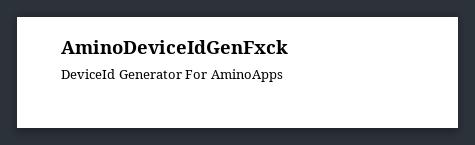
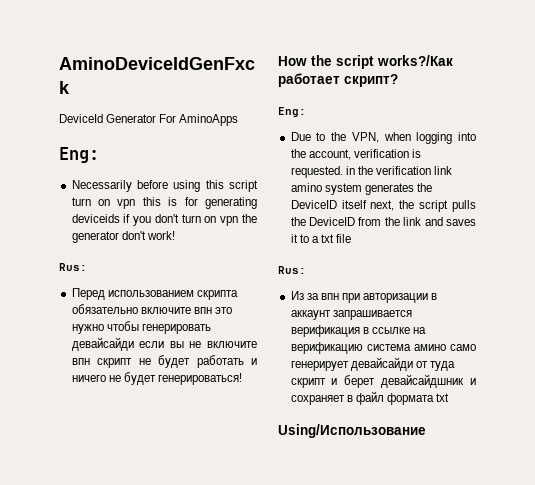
  DeviceId Generator For AminoApps
+ Eng:
+ Necessarily before using this script turn on vpn this is for generating deviceids if you don't turn on vpn the generator don't work!
+ Rus:
+ Перед использованием скрипта обязательно включите впн это нужно чтобы генерировать девайсайди если вы не включите впн скрипт не будет работать и ничего не будет генерироваться!
+ How the script works?/Как работает скрипт?
+ Eng:
+ Due to the VPN, when logging into the account, verification is requested. in the verification link amino system generates the DeviceID itself next, the script pulls the DeviceID from the link and saves it to a txt file
+ Rus:
+ Из за впн при авторизации в аккаунт запрашивается верификация в ссылке на верификацию система амино само генерирует девайсайди от туда скрипт и берет девайсайдшник и сохраняет в файл формата txt
+ Using/Использование

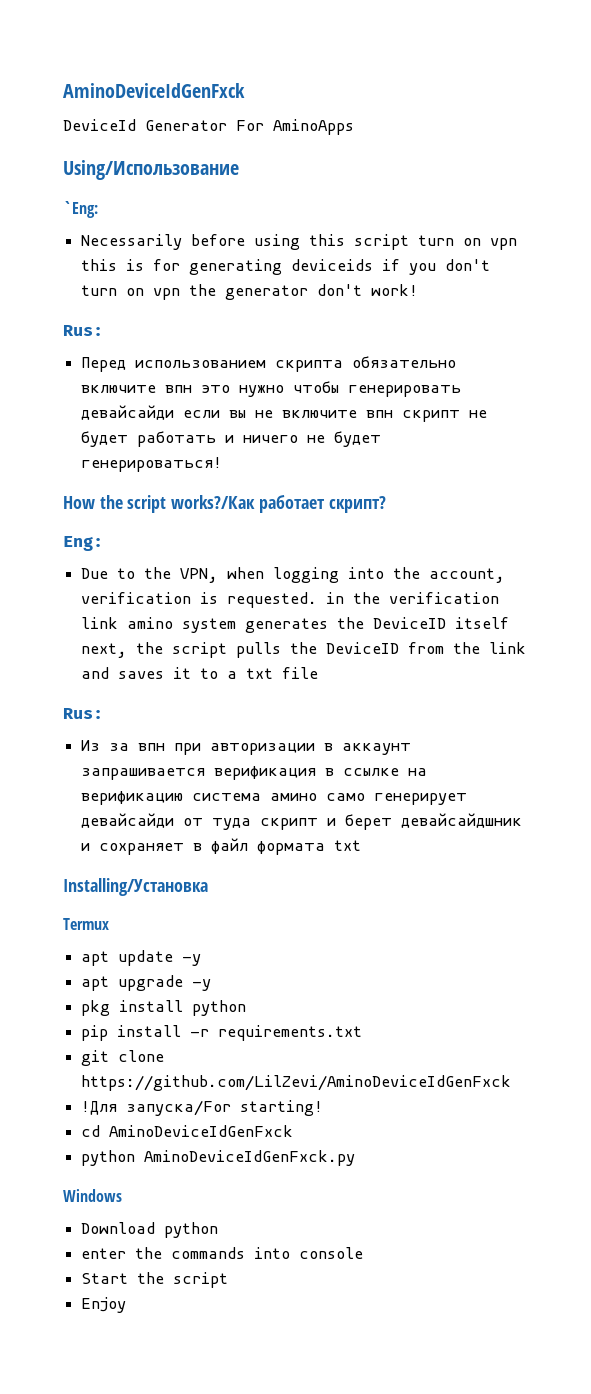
  DeviceId Generator For AminoApps
- Eng:
+ Using/Использование
+ `Eng:
- Using/Использование
+ Installing/Установка
+ Termux
+ apt update -y
+ apt upgrade -y
+ pkg install python
+ pip install -r requirements.txt
+ git clone https://github.com/LilZevi/AminoDeviceIdGenFxck
+ !Для запуска/For starting!
+ cd AminoDeviceIdGenFxck
+ python AminoDeviceIdGenFxck.py
+ Windows
+ Download python
+ enter the commands into console
+ Start the script
+ Enjoy

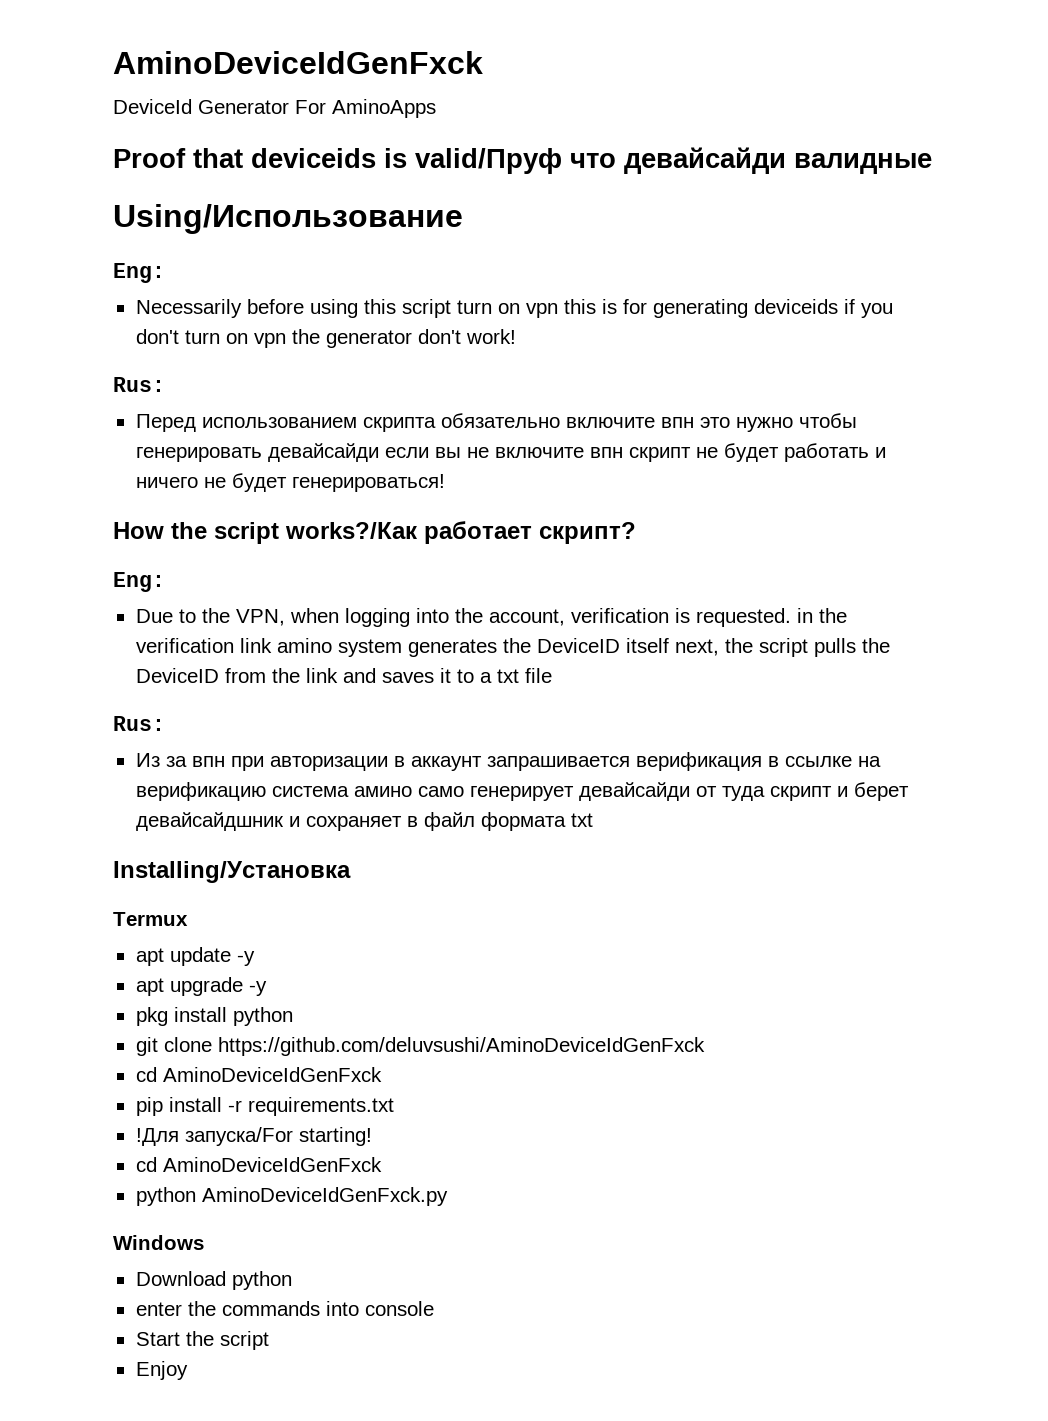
+ Proof that deviceids is valid/Пруф что девайсайди валидные
  Using/Использование
- `Eng:
+ Eng:
+ git clone https://github.com/deluvsushi/AminoDeviceIdGenFxck
+ cd AminoDeviceIdGenFxck
- git clone https://github.com/LilZevi/AminoDeviceIdGenFxck

